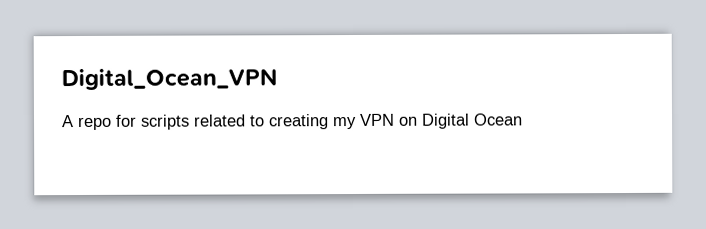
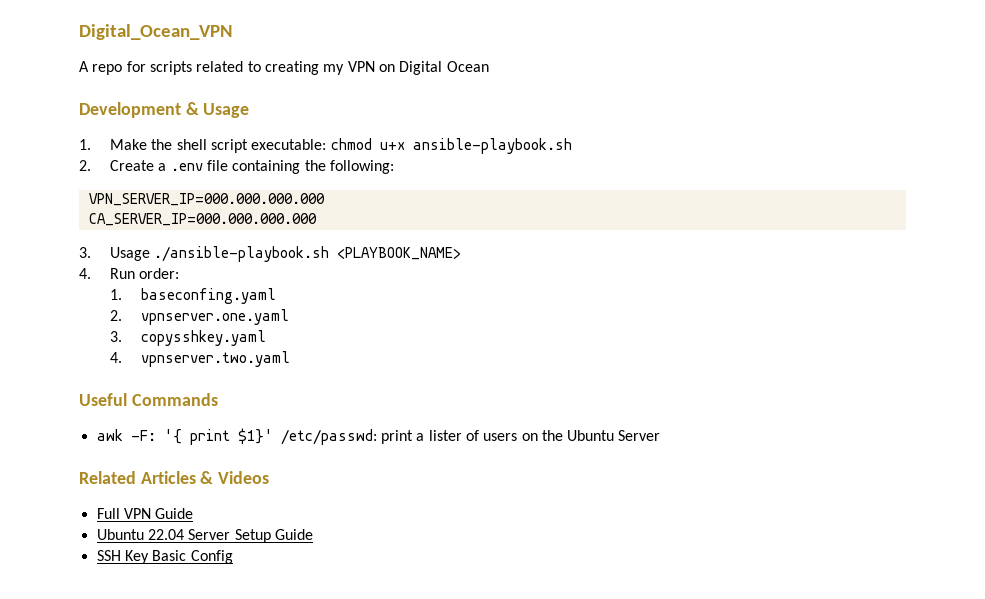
+ Development & Usage
+ 1. Make the shell script executable: chmod u+x ansible-playbook.sh
+ 2. Create a .env file containing the following:
+ VPN_SERVER_IP=000.000.000.000
+ CA_SERVER_IP=000.000.000.000
+ 3. Usage ./ansible-playbook.sh <PLAYBOOK_NAME>
+ 4. Run order:
+ 1. baseconfing.yaml
+ 2. vpnserver.one.yaml
+ 3. copysshkey.yaml
+ 4. vpnserver.two.yaml
+ Useful Commands
+ awk -F: '{ print $1}' /etc/passwd: print a lister of users on the Ubuntu Server
+ Related Articles & Videos
+ Full VPN Guide
+ Ubuntu 22.04 Server Setup Guide
+ SSH Key Basic Config

